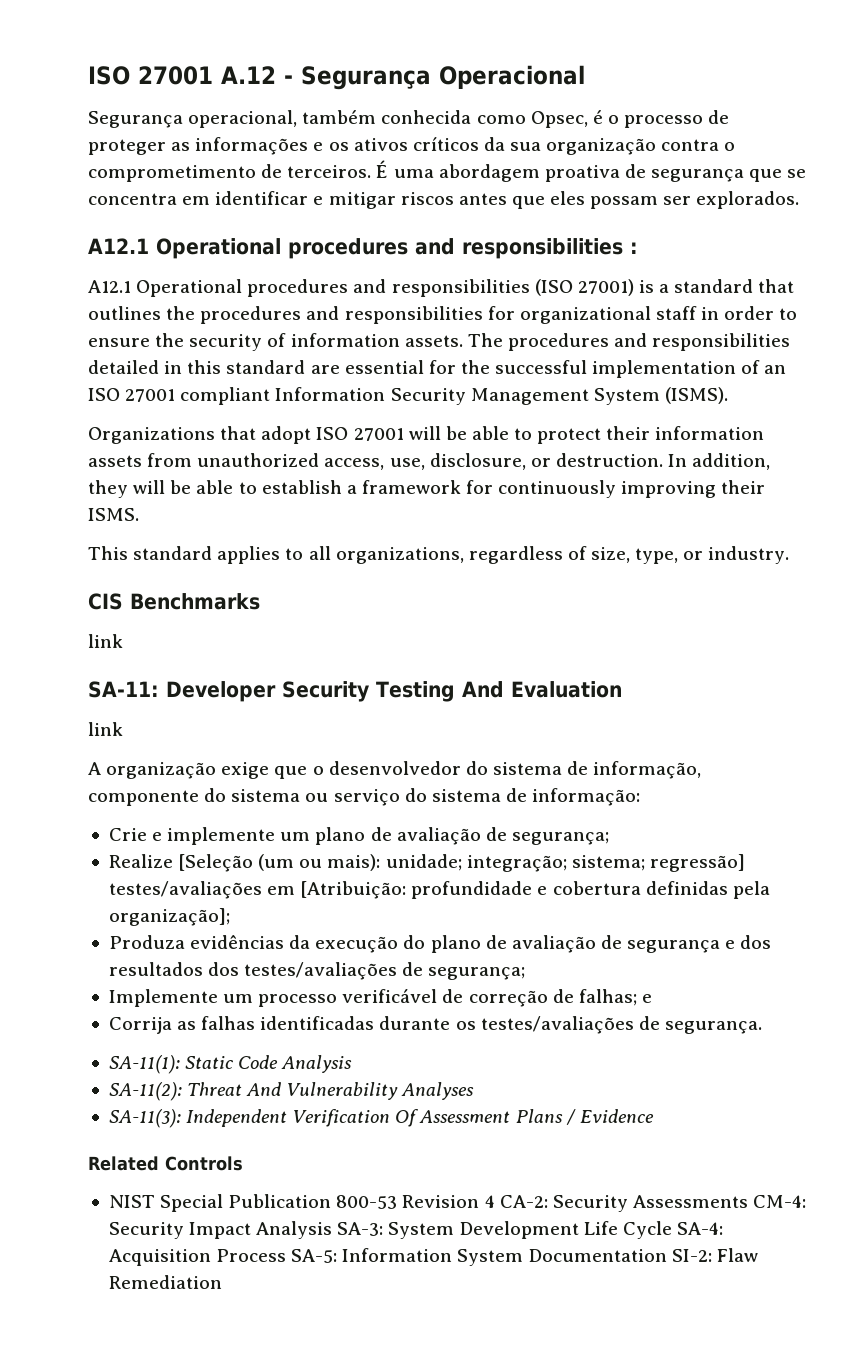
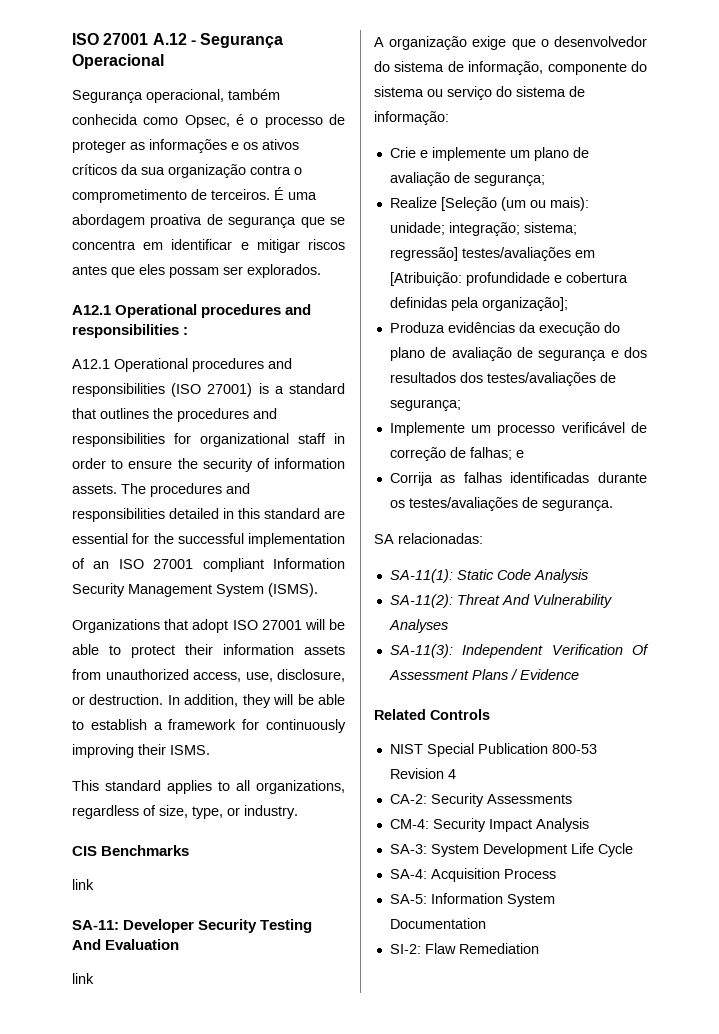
+ SA relacionadas:
- NIST Special Publication 800-53 Revision 4 CA-2: Security Assessments CM-4: Security Impact Analysis SA-3: System Development Life Cycle SA-4: Acquisition Process SA-5: Information System Documentation SI-2: Flaw Remediation
+ NIST Special Publication 800-53 Revision 4
+ CA-2: Security Assessments
+ CM-4: Security Impact Analysis
+ SA-3: System Development Life Cycle
+ SA-4: Acquisition Process
+ SA-5: Information System Documentation
+ SI-2: Flaw Remediation

